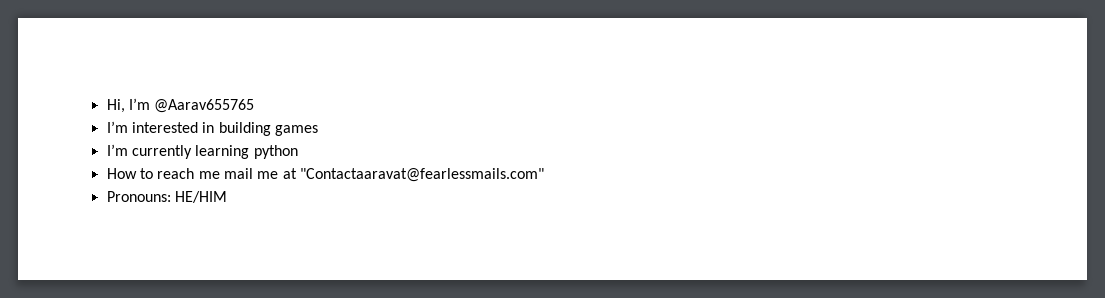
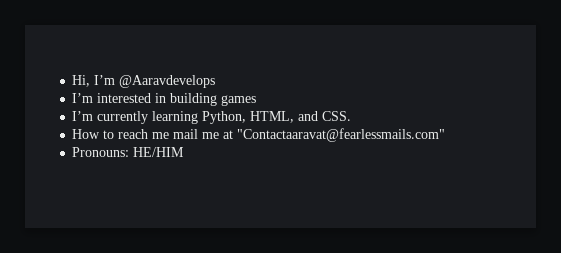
- Hi, I’m @Aarav655765
+ Hi, I’m @Aaravdevelops
- I’m currently learning python
+ I’m currently learning Python, HTML, and CSS.

